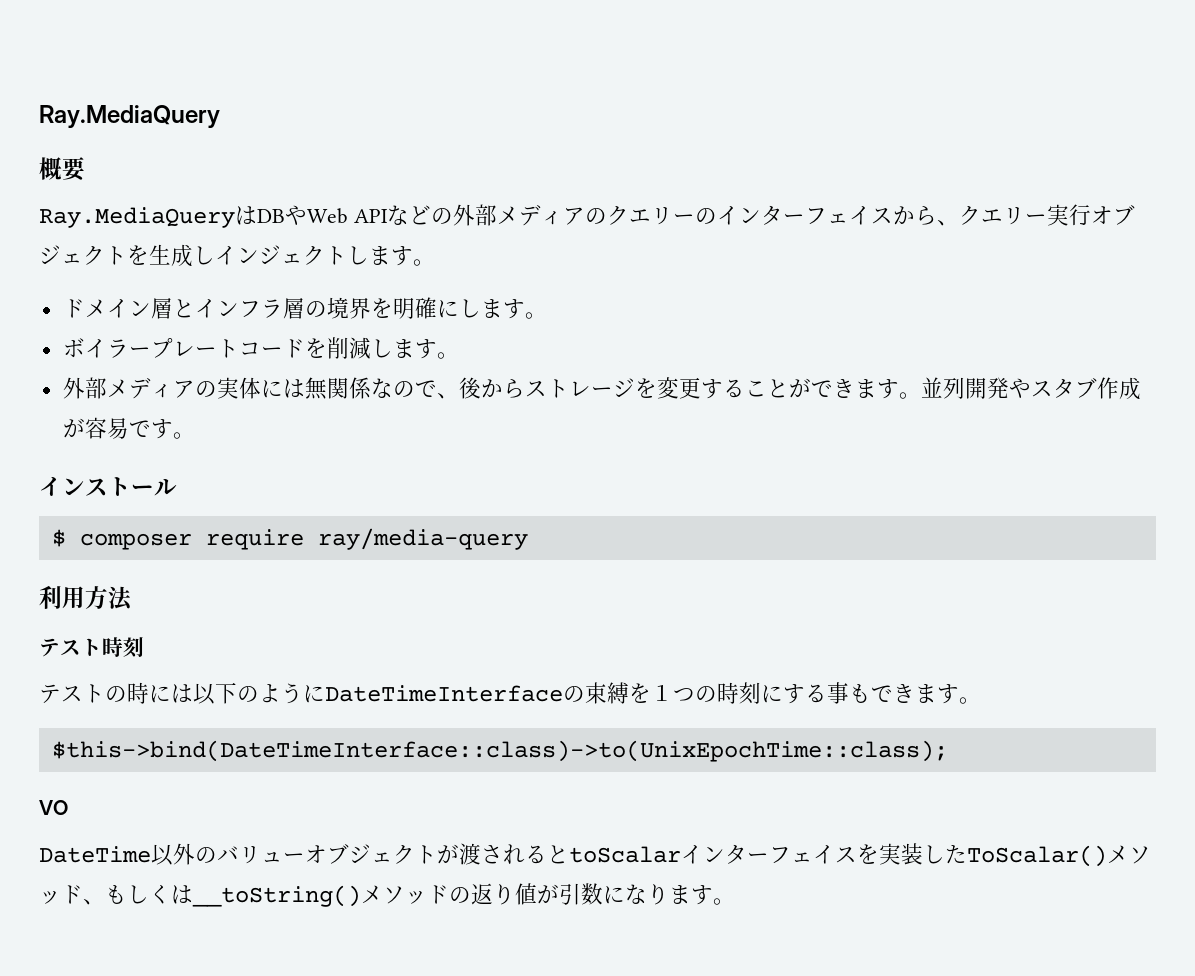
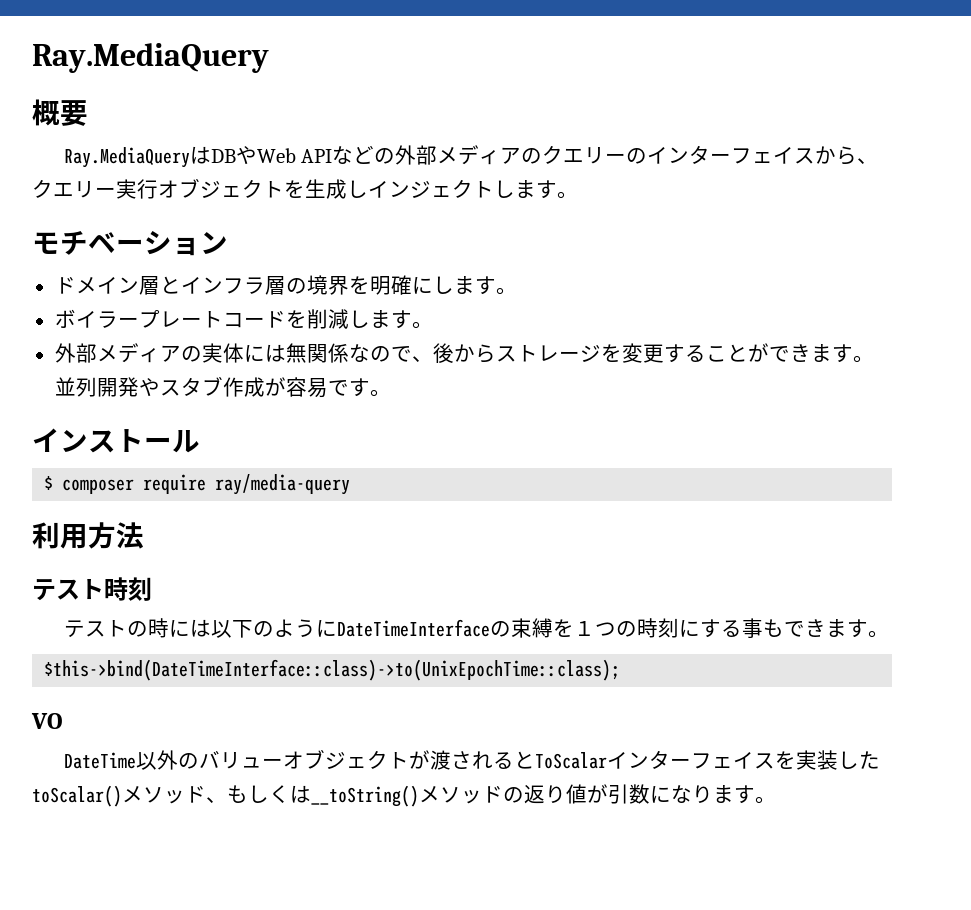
+ モチベーション
- DateTime以外のバリューオブジェクトが渡されるとtoScalarインターフェイスを実装したToScalar()メソッド、もしくは__toString()メソッドの返り値が引数になります。
+ DateTime以外のバリューオブジェクトが渡されるとToScalarインターフェイスを実装したtoScalar()メソッド、もしくは__toString()メソッドの返り値が引数になります。

